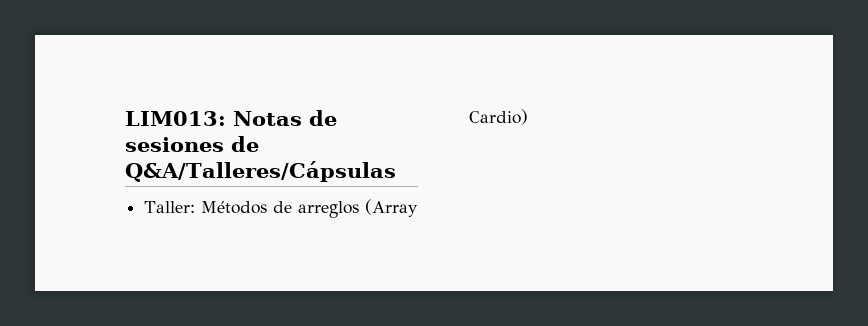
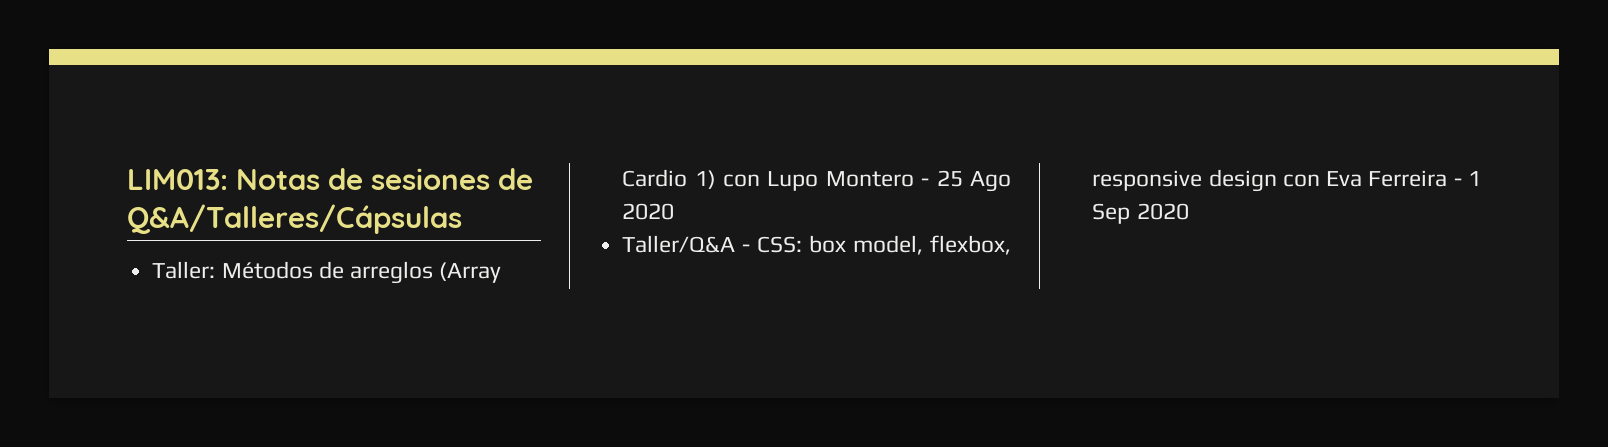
- Taller: Métodos de arreglos (Array Cardio)
+ Taller: Métodos de arreglos (Array Cardio 1) con Lupo Montero - 25 Ago 2020
+ Taller/Q&A - CSS: box model, flexbox, responsive design con Eva Ferreira - 1 Sep 2020

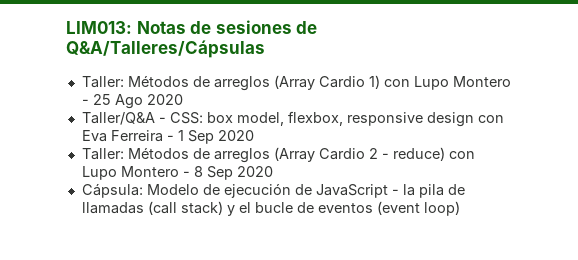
+ Taller: Métodos de arreglos (Array Cardio 2 - reduce) con Lupo Montero - 8 Sep 2020
+ Cápsula: Modelo de ejecución de JavaScript - la pila de llamadas (call stack) y el bucle de eventos (event loop)

